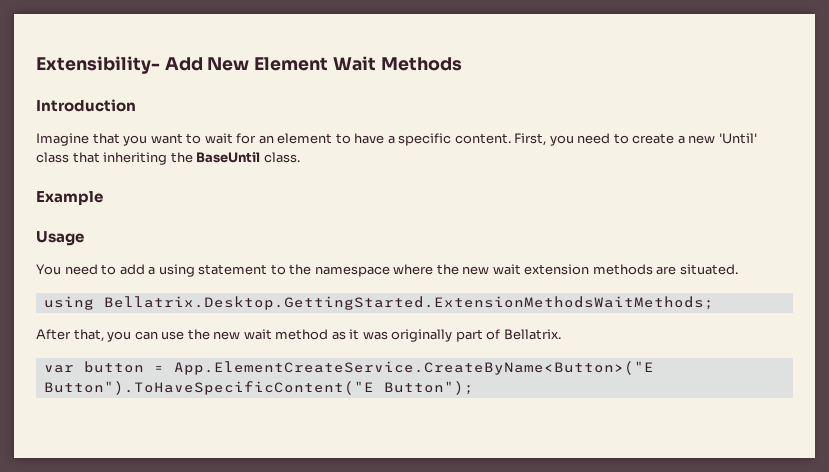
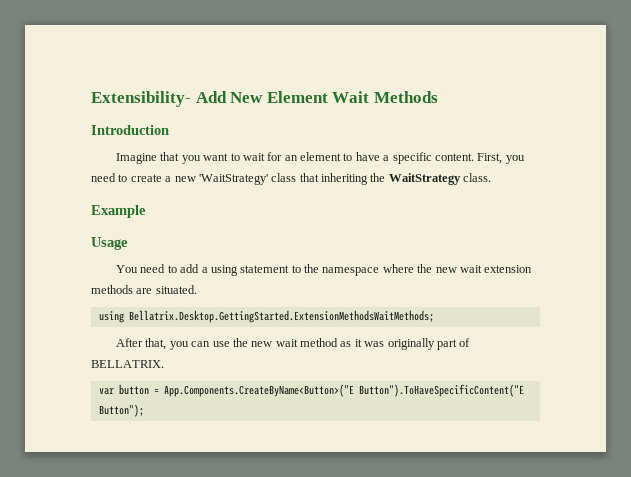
- First, you need to create a new 'Until' class that inheriting the BaseUntil class.
+ First, you need to create a new 'WaitStrategy' class that inheriting the WaitStrategy class.
- After that, you can use the new wait method as it was originally part of Bellatrix.
+ After that, you can use the new wait method as it was originally part of BELLATRIX.
- var button = App.ElementCreateService.CreateByName<Button>("E Button").ToHaveSpecificContent("E Button");
+ var button = App.Components.CreateByName<Button>("E Button").ToHaveSpecificContent("E Button");

